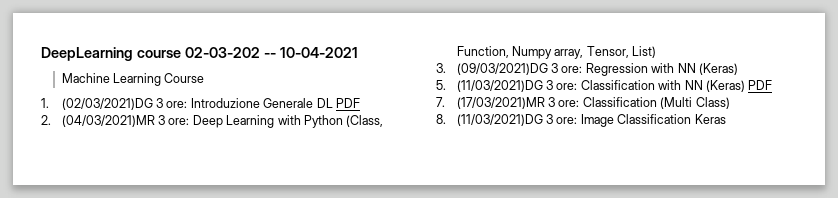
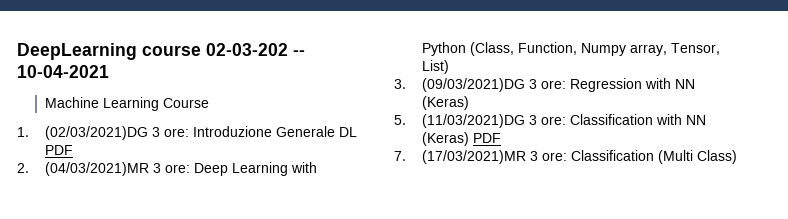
- 8. (11/03/2021)DG 3 ore: Image Classification Keras

